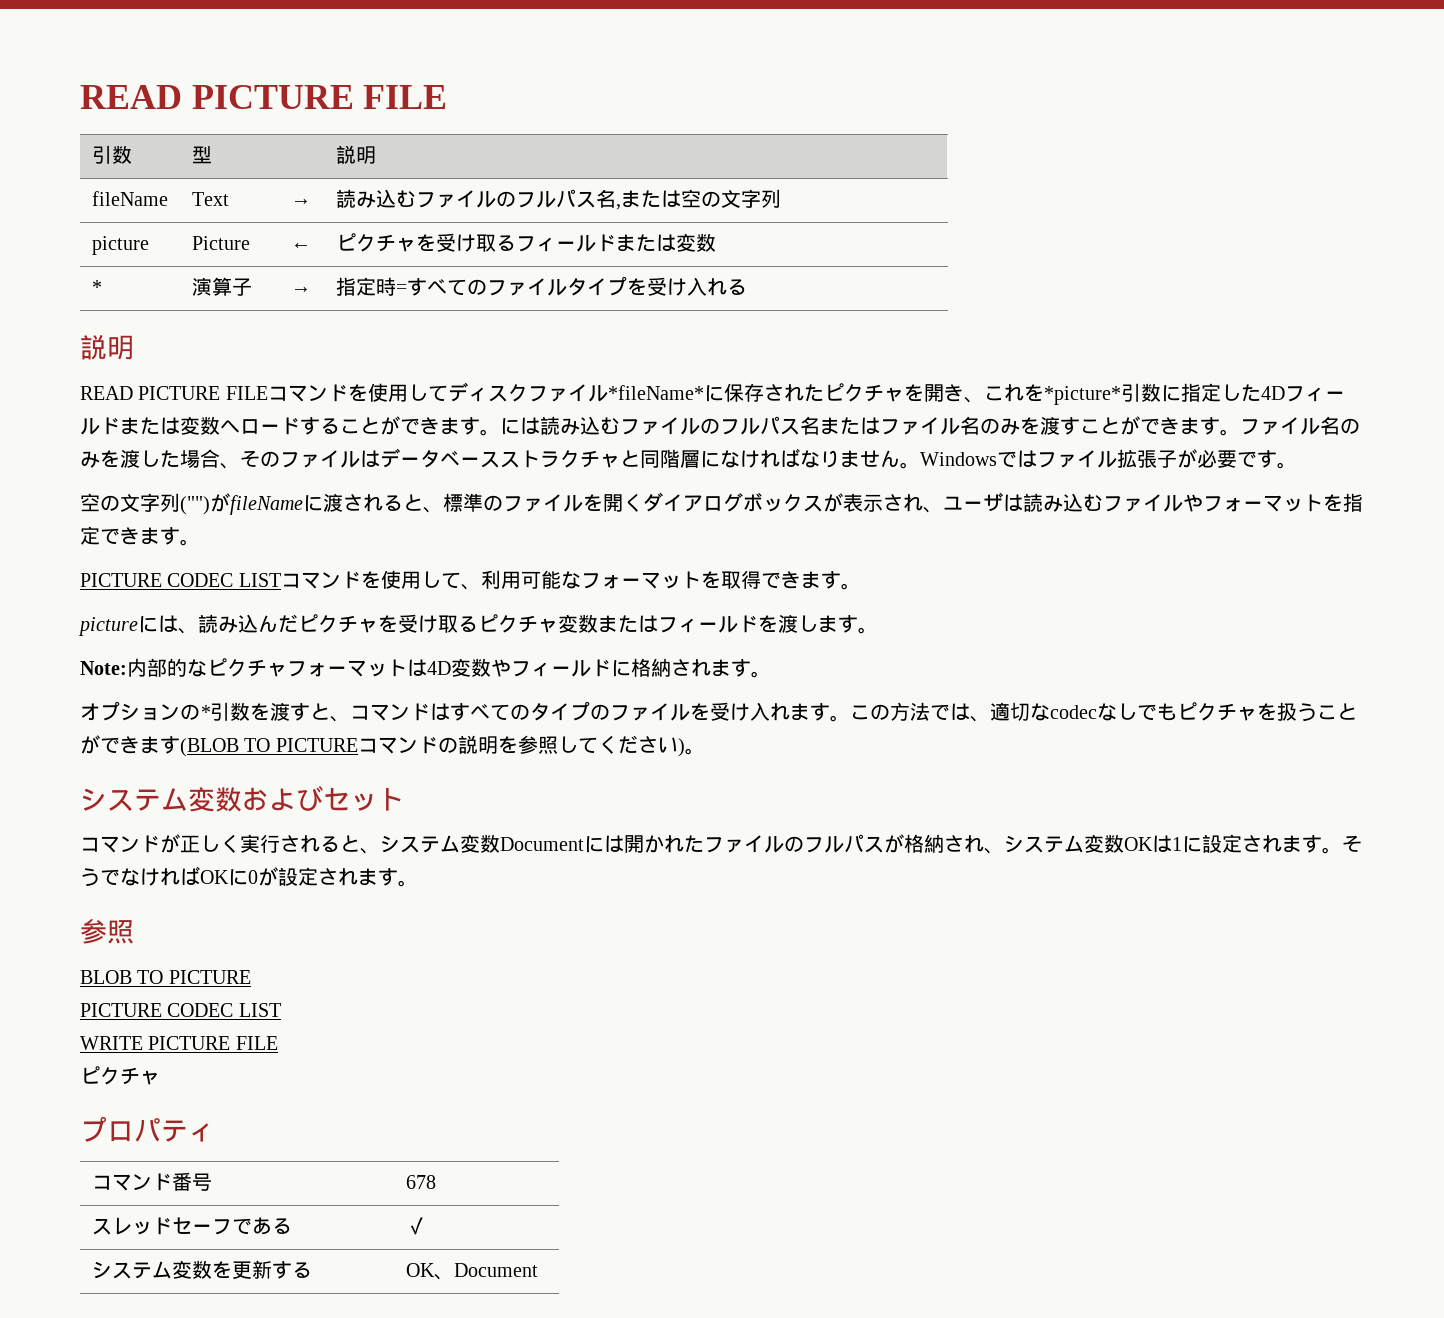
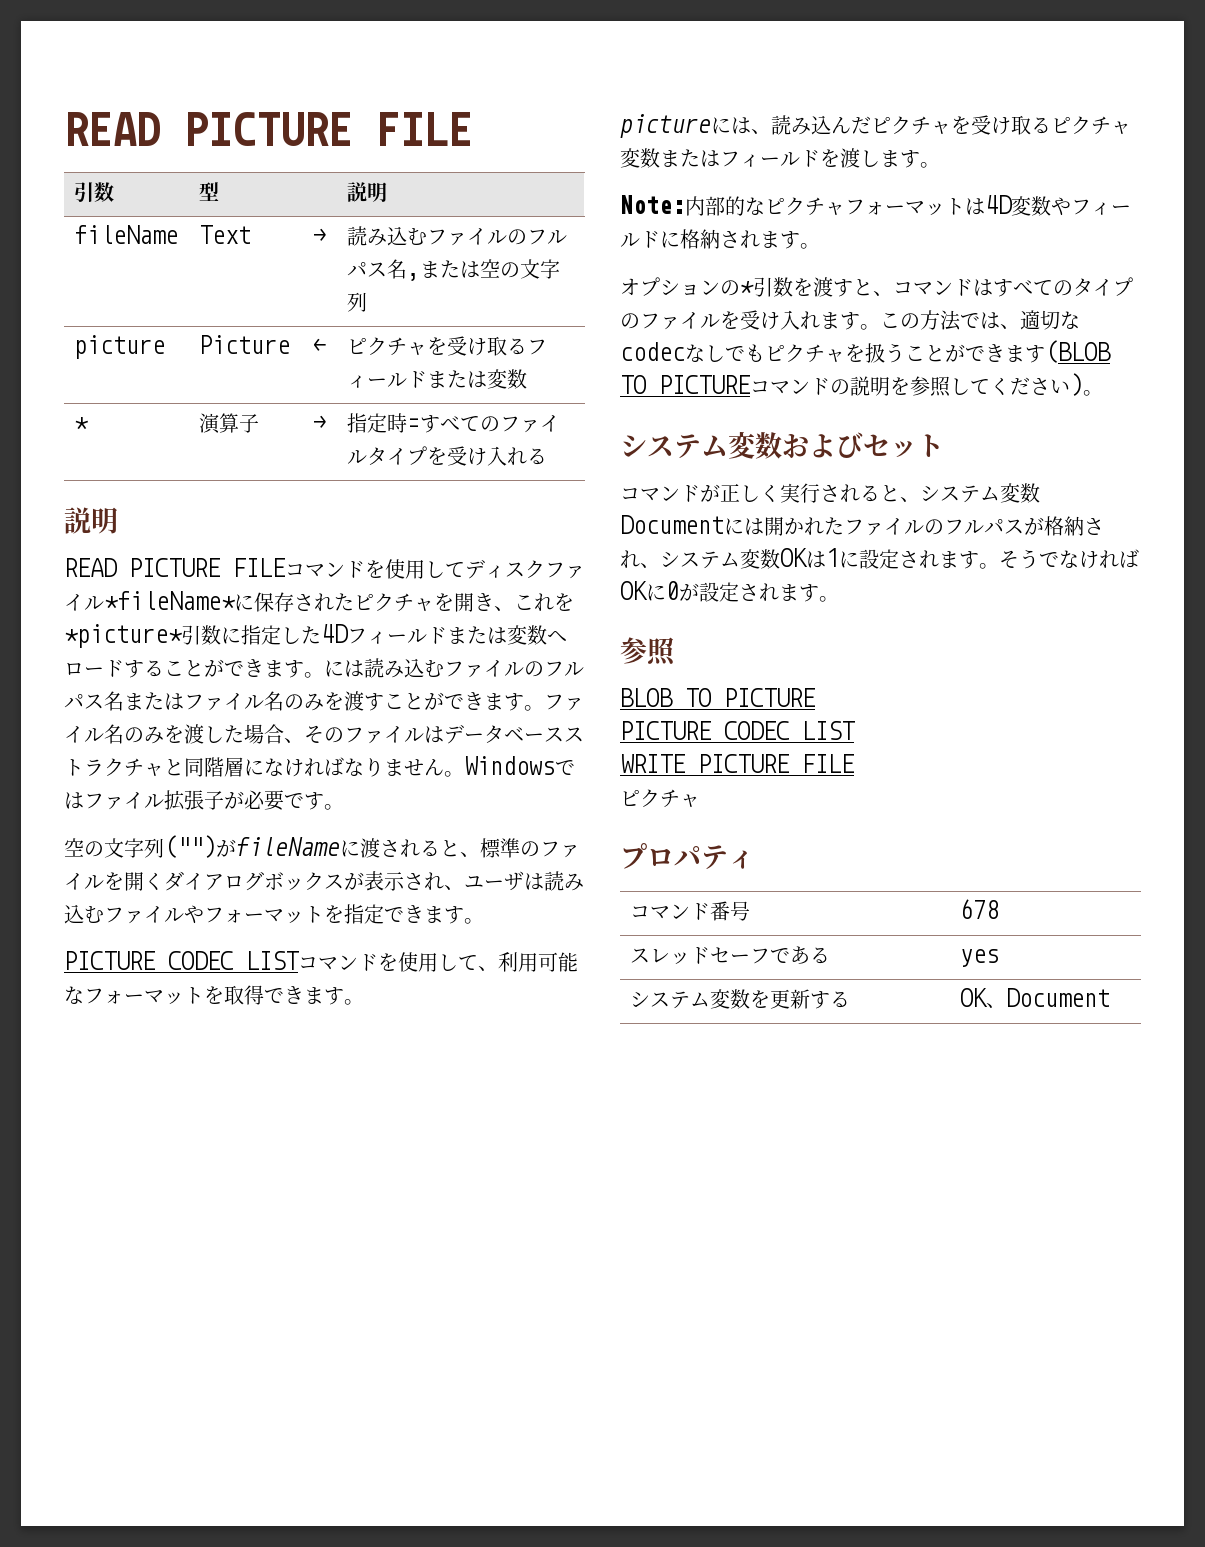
- スレッドセーフである | ✓
+ スレッドセーフである | yes

